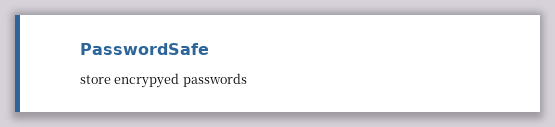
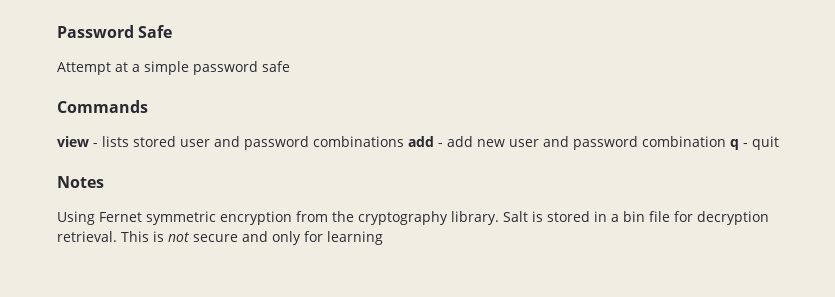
- PasswordSafe
- store encrypyed passwords
+ Password Safe
+ Attempt at a simple password safe
+ Commands
+ view - lists stored user and password combinations add - add new user and password combination q - quit
+ Notes
+ Using Fernet symmetric encryption from the cryptography library. Salt is stored in a bin file for decryption retrieval. This is not secure and only for learning

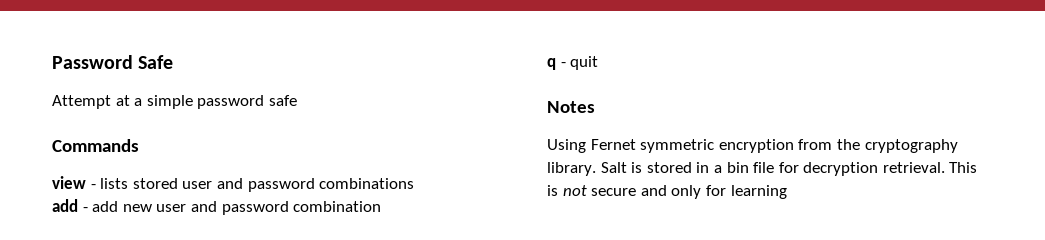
- view - lists stored user and password combinations add - add new user and password combination q - quit
+ view - lists stored user and password combinations
+ add - add new user and password combination
+ q - quit

